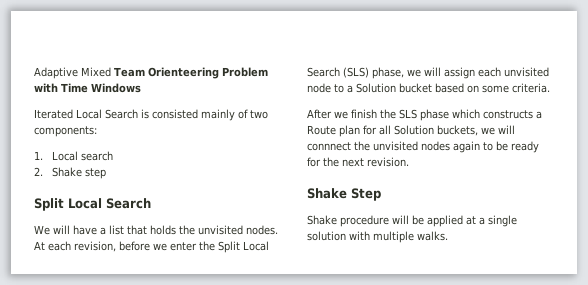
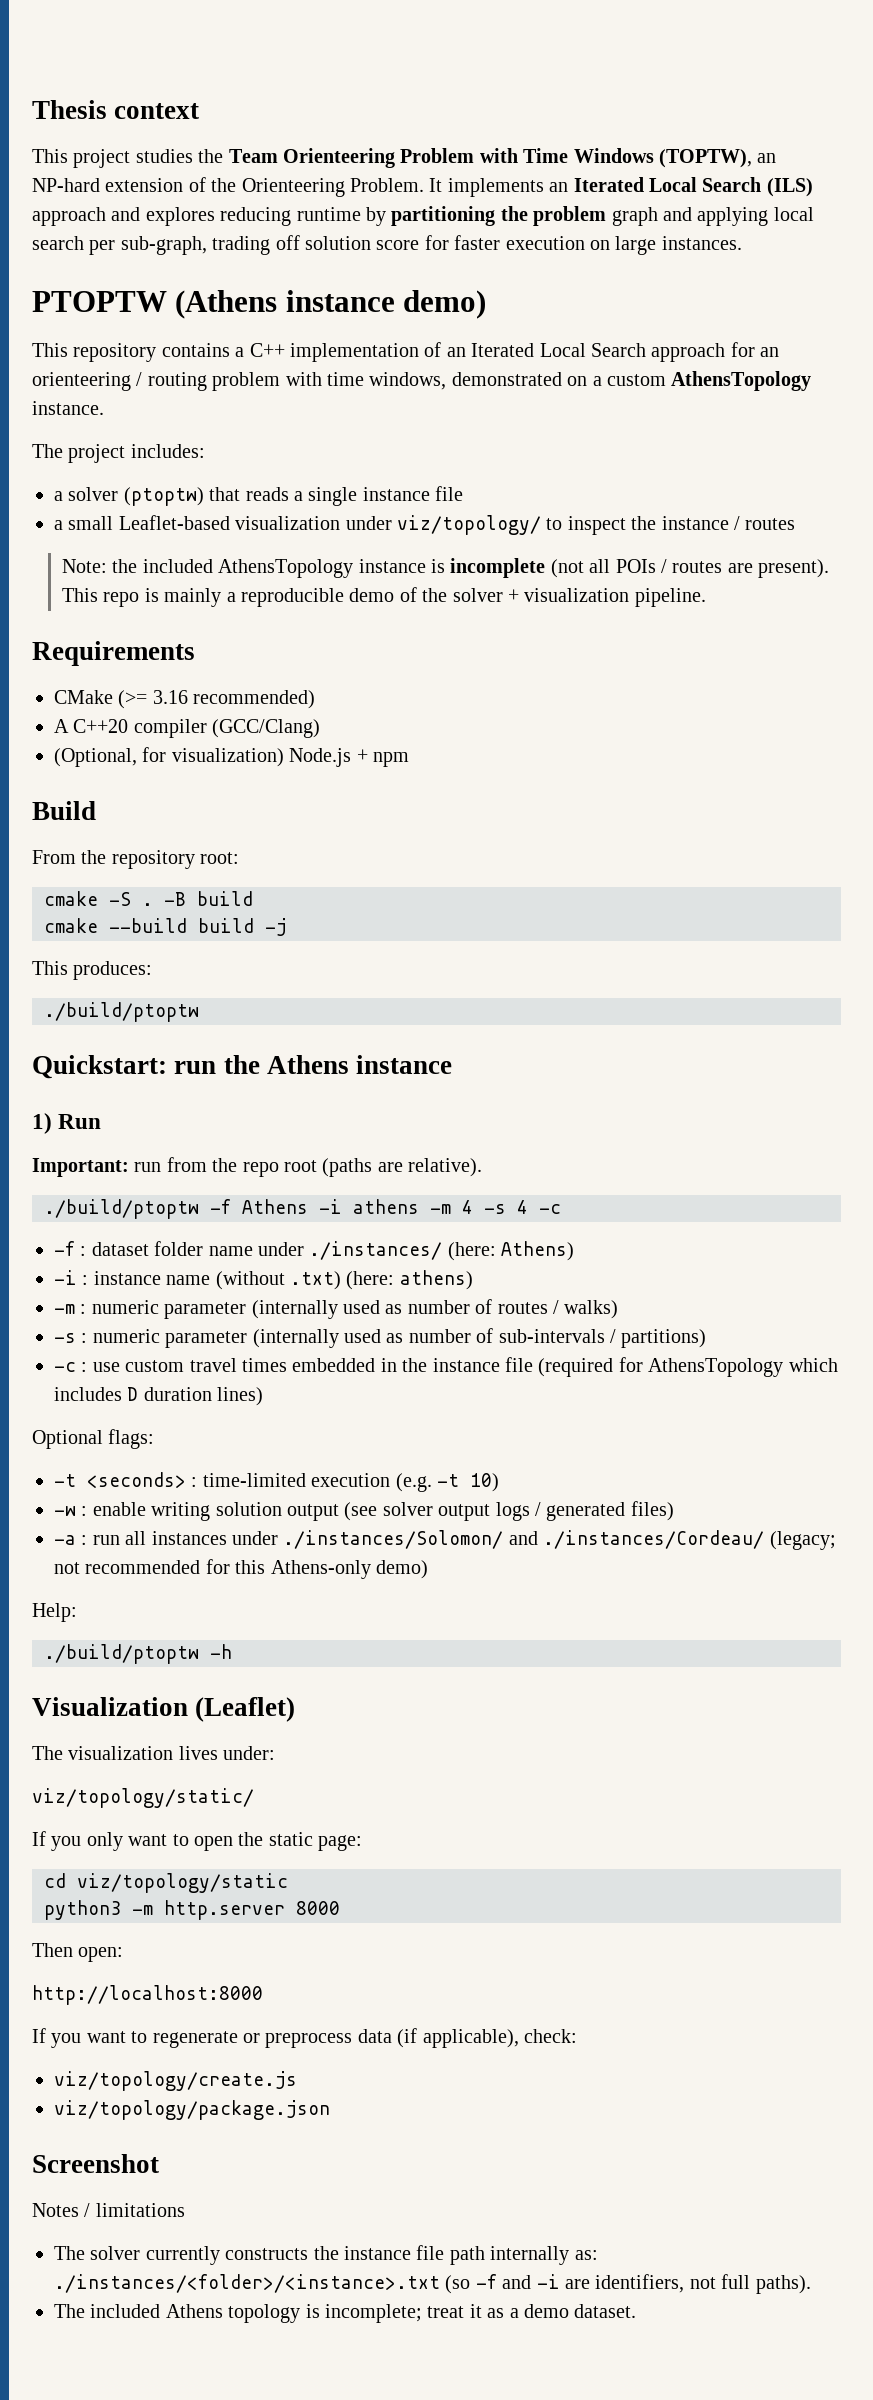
- Adaptive Mixed Team Orienteering Problem with Time Windows
- Iterated Local Search is consisted mainly of two components:
- 1. Local search
- 2. Shake step
- Split Local Search
- We will have a list that holds the unvisited nodes. At each revision, before we enter the Split Local Search (SLS) phase, we will assign each unvisited node to a Solution bucket based on some criteria.
- After we finish the SLS phase which constructs a Route plan for all Solution buckets, we will connnect the unvisited nodes again to be ready for the next revision.
- Shake Step
- Shake procedure will be applied at a single solution with multiple walks.
+ Thesis context
+ This project studies the Team Orienteering Problem with Time Windows (TOPTW), an NP-hard extension of the Orienteering Problem. It implements an Iterated Local Search (ILS) approach and explores reducing runtime by partitioning the problem graph and applying local search per sub-graph, trading off solution score for faster execution on large instances.
+ PTOPTW (Athens instance demo)
+ This repository contains a C++ implementation of an Iterated Local Search approach for an orienteering / routing problem with time windows, demonstrated on a custom AthensTopology instance.
+ The project includes:
+ a solver (ptoptw) that reads a single instance file
+ a small Leaflet-based visualization under viz/topology/ to inspect the instance / routes
+ Note: the included AthensTopology instance is incomplete (not all POIs / routes are present). This repo is mainly a reproducible demo of the solver + visualization pipeline.
+ Requirements
+ CMake (>= 3.16 recommended)
+ A C++20 compiler (GCC/Clang)
+ (Optional, for visualization) Node.js + npm
+ Build
+ From the repository root:
+ cmake -S . -B build
+ cmake --build build -j
+ This produces:
+ ./build/ptoptw
+ Quickstart: run the Athens instance
+ 1) Run
+ Important: run from the repo root (paths are relative).
+ ./build/ptoptw -f Athens -i athens -m 4 -s 4 -c
+ -f : dataset folder name under ./instances/ (here: Athens)
+ -i : instance name (without .txt) (here: athens)
+ -m : numeric parameter (internally used as number of routes / walks)
+ -s : numeric parameter (internally used as number of sub-intervals / partitions)
+ -c : use custom travel times embedded in the instance file (required for AthensTopology which includes D duration lines)
+ Optional flags:
+ -t <seconds> : time-limited execution (e.g. -t 10)
+ -w : enable writing solution output (see solver output logs / generated files)
+ -a : run all instances under ./instances/Solomon/ and ./instances/Cordeau/ (legacy; not recommended for this Athens-only demo)
+ Help:
+ ./build/ptoptw -h
+ Visualization (Leaflet)
+ The visualization lives under:
+ viz/topology/static/
+ If you only want to open the static page:
+ cd viz/topology/static
+ python3 -m http.server 8000
+ Then open:
+ http://localhost:8000
+ If you want to regenerate or preprocess data (if applicable), check:
+ viz/topology/create.js
+ viz/topology/package.json
+ Screenshot
+ Notes / limitations
+ The solver currently constructs the instance file path internally as: ./instances/<folder>/<instance>.txt (so -f and -i are identifiers, not full paths).
+ The included Athens topology is incomplete; treat it as a demo dataset.

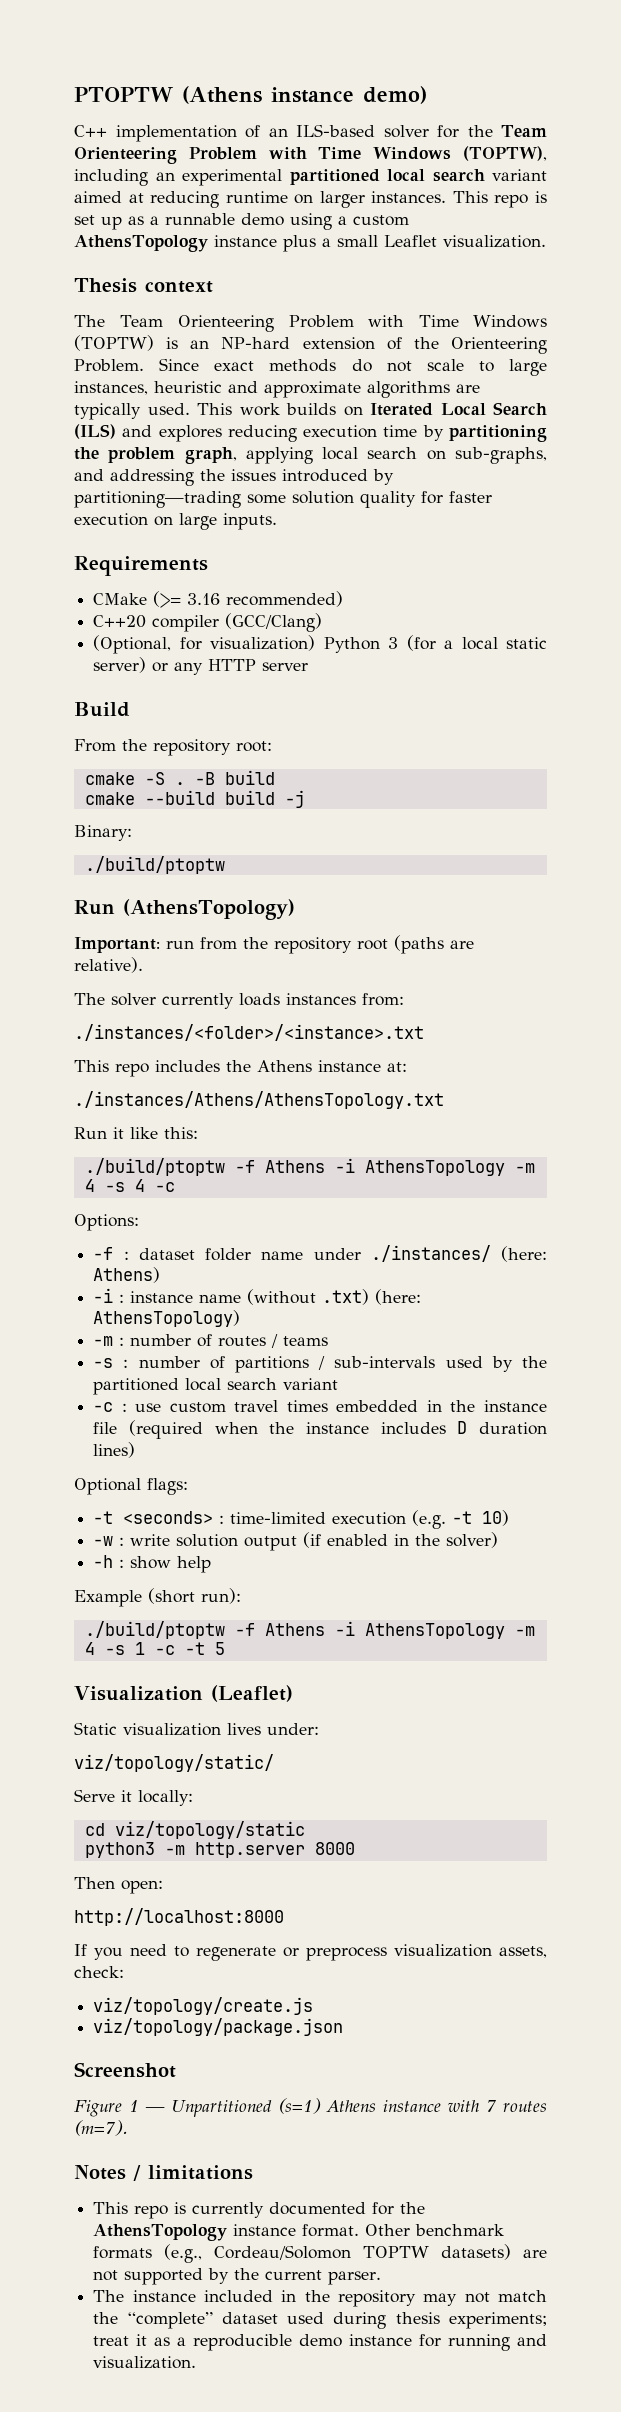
+ PTOPTW (Athens instance demo)
+ C++ implementation of an ILS-based solver for the Team Orienteering Problem with Time Windows (TOPTW), including an experimental partitioned local search variant aimed at reducing runtime on larger instances. This repo is set up as a runnable demo using a custom AthensTopology instance plus a small Leaflet visualization.
  Thesis context
- This project studies the Team Orienteering Problem with Time Windows (TOPTW), an NP-hard extension of the Orienteering Problem.
+ The Team Orienteering Problem with Time Windows (TOPTW) is an NP-hard extension of the Orienteering Problem.
- It implements an Iterated Local Search (ILS) approach and explores reducing runtime by partitioning the problem graph and applying local search per sub-graph, trading off solution score for faster execution on large instances.
- PTOPTW (Athens instance demo)
- This repository contains a C++ implementation of an Iterated Local Search approach for an orienteering / routing problem with time windows, demonstrated on a custom AthensTopology instance.
- The project includes:
- a solver (ptoptw) that reads a single instance file
- a small Leaflet-based visualization under viz/topology/ to inspect the instance / routes
- Note: the included AthensTopology instance is incomplete (not all POIs / routes are present). This repo is mainly a reproducible demo of the solver + visualization pipeline.
+ Since exact methods do not scale to large instances, heuristic and approximate algorithms are typically used. This work builds on Iterated Local Search (ILS) and explores reducing execution time by partitioning the problem graph, applying local search on sub-graphs, and addressing the issues introduced by partitioning—trading some solution quality for faster execution on large inputs.
- A C++20 compiler (GCC/Clang)
+ C++20 compiler (GCC/Clang)
- (Optional, for visualization) Node.js + npm
+ (Optional, for visualization) Python 3 (for a local static server) or any HTTP server
- This produces:
+ Binary:
- Quickstart: run the Athens instance
- 1) Run
+ Run (AthensTopology)
- Important: run from the repo root (paths are relative).
+ Important: run from the repository root (paths are relative).
- ./build/ptoptw -f Athens -i athens -m 4 -s 4 -c
+ The solver currently loads instances from:
+ ./instances/<folder>/<instance>.txt
+ This repo includes the Athens instance at:
+ ./instances/Athens/AthensTopology.txt
+ Run it like this:
+ ./build/ptoptw -f Athens -i AthensTopology -m 4 -s 4 -c
+ Options:
- -i : instance name (without .txt) (here: athens)
+ -i : instance name (without .txt) (here: AthensTopology)
- -m : numeric parameter (internally used as number of routes / walks)
+ -m : number of routes / teams
- -s : numeric parameter (internally used as number of sub-intervals / partitions)
+ -s : number of partitions / sub-intervals used by the partitioned local search variant
- -c : use custom travel times embedded in the instance file (required for AthensTopology which includes D duration lines)
+ -c : use custom travel times embedded in the instance file (required when the instance includes D duration lines)
- -w : enable writing solution output (see solver output logs / generated files)
- -a : run all instances under ./instances/Solomon/ and ./instances/Cordeau/ (legacy; not recommended for this Athens-only demo)
- Help:
- ./build/ptoptw -h
+ -w : write solution output (if enabled in the solver)
+ -h : show help
+ Example (short run):
+ ./build/ptoptw -f Athens -i AthensTopology -m 4 -s 1 -c -t 5
- The visualization lives under:
+ Static visualization lives under:
- If you only want to open the static page:
+ Serve it locally:
- If you want to regenerate or preprocess data (if applicable), check:
+ If you need to regenerate or preprocess visualization assets, check:
+ Figure 1 — Unpartitioned (s=1) Athens instance with 7 routes (m=7).
  Notes / limitations
- The solver currently constructs the instance file path internally as: ./instances/<folder>/<instance>.txt (so -f and -i are identifiers, not full paths).
- The included Athens topology is incomplete; treat it as a demo dataset.
+ This repo is currently documented for the AthensTopology instance format. Other benchmark formats (e.g., Cordeau/Solomon TOPTW datasets) are not supported by the current parser.
+ The instance included in the repository may not match the “complete” dataset used during thesis experiments; treat it as a reproducible demo instance for running and visualization.

